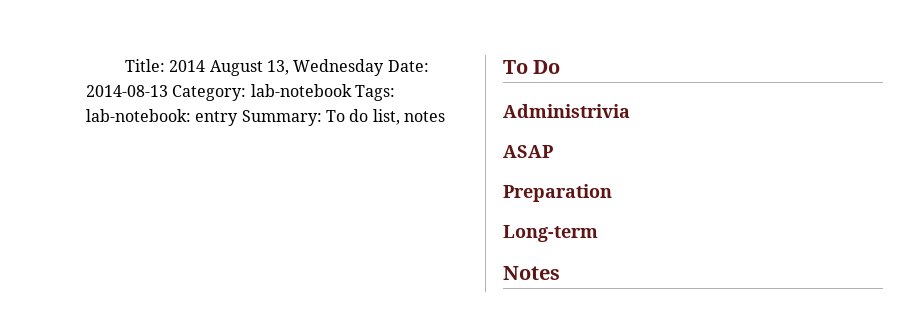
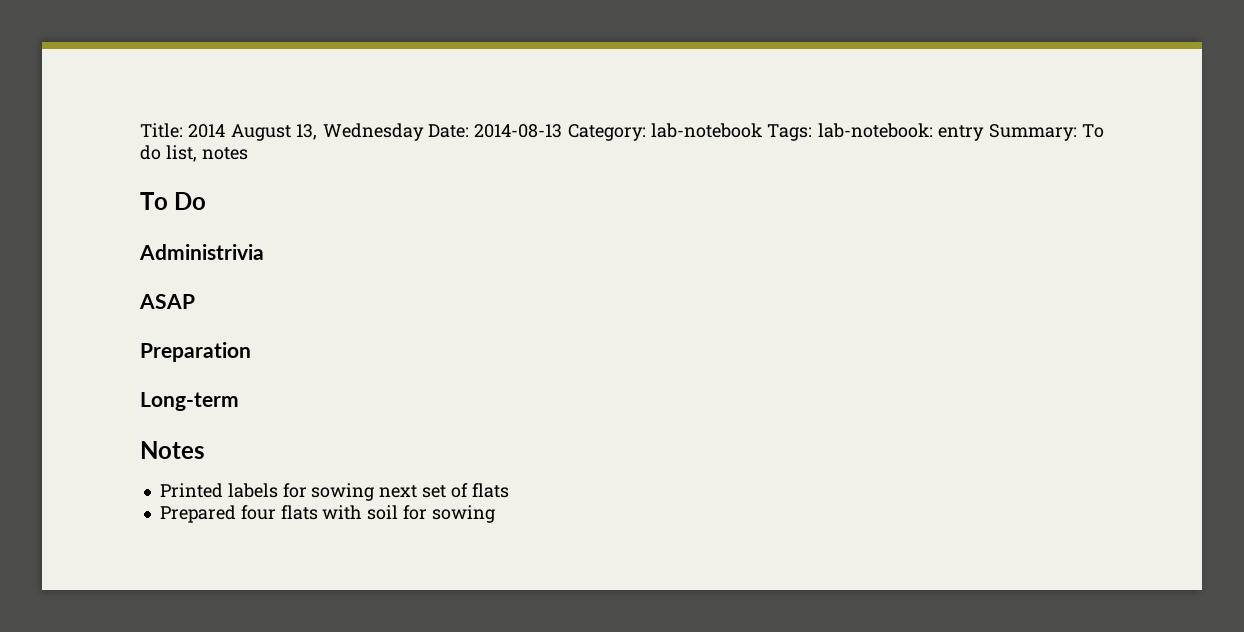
+ Printed labels for sowing next set of flats
+ Prepared four flats with soil for sowing

